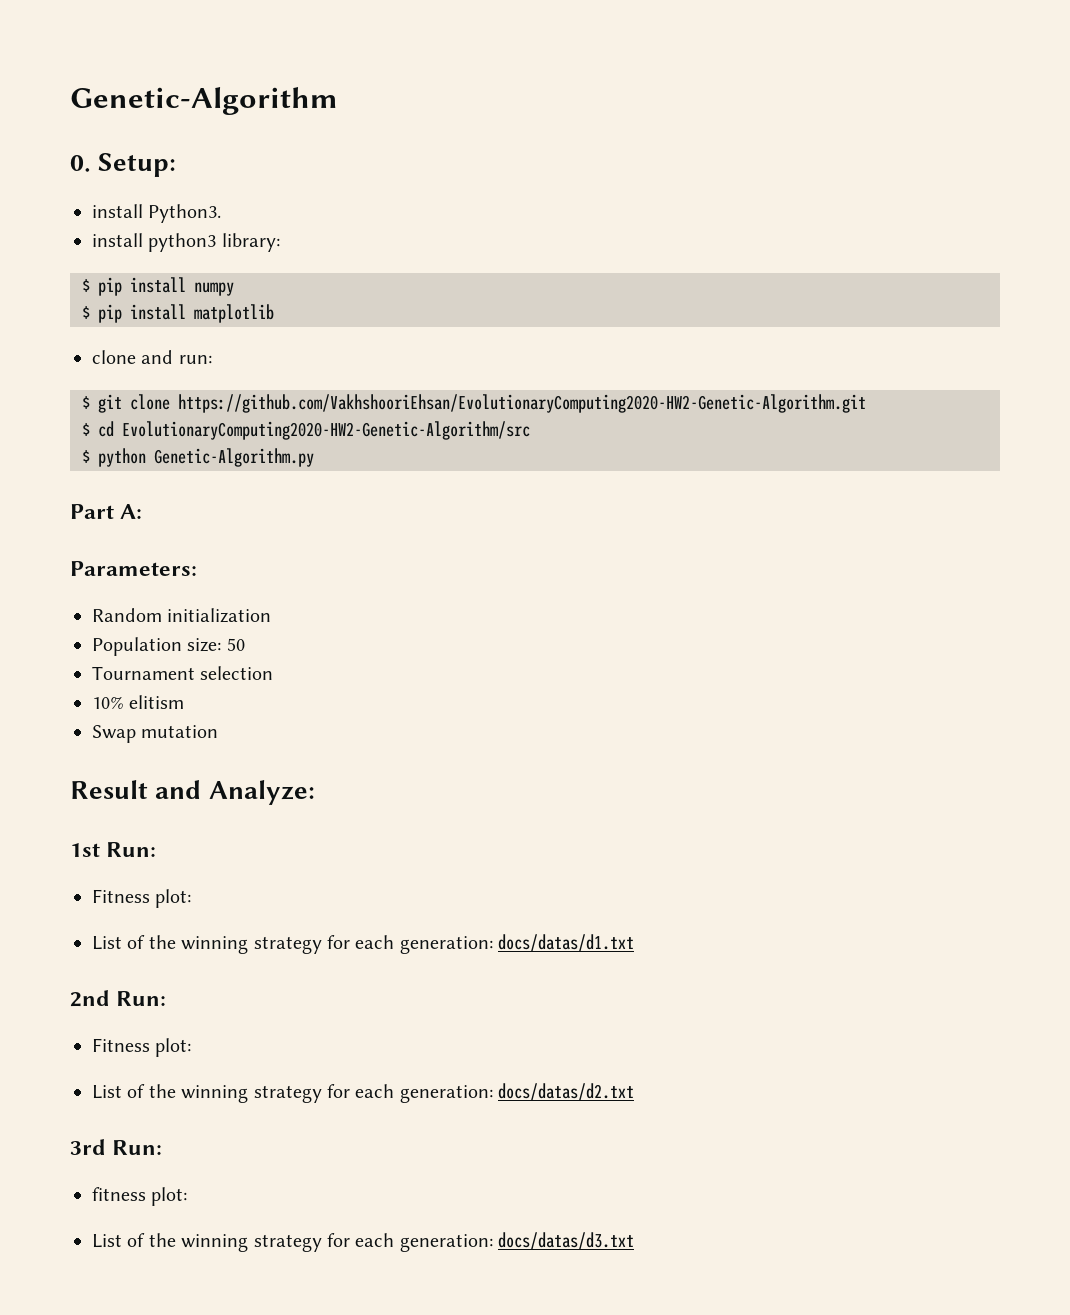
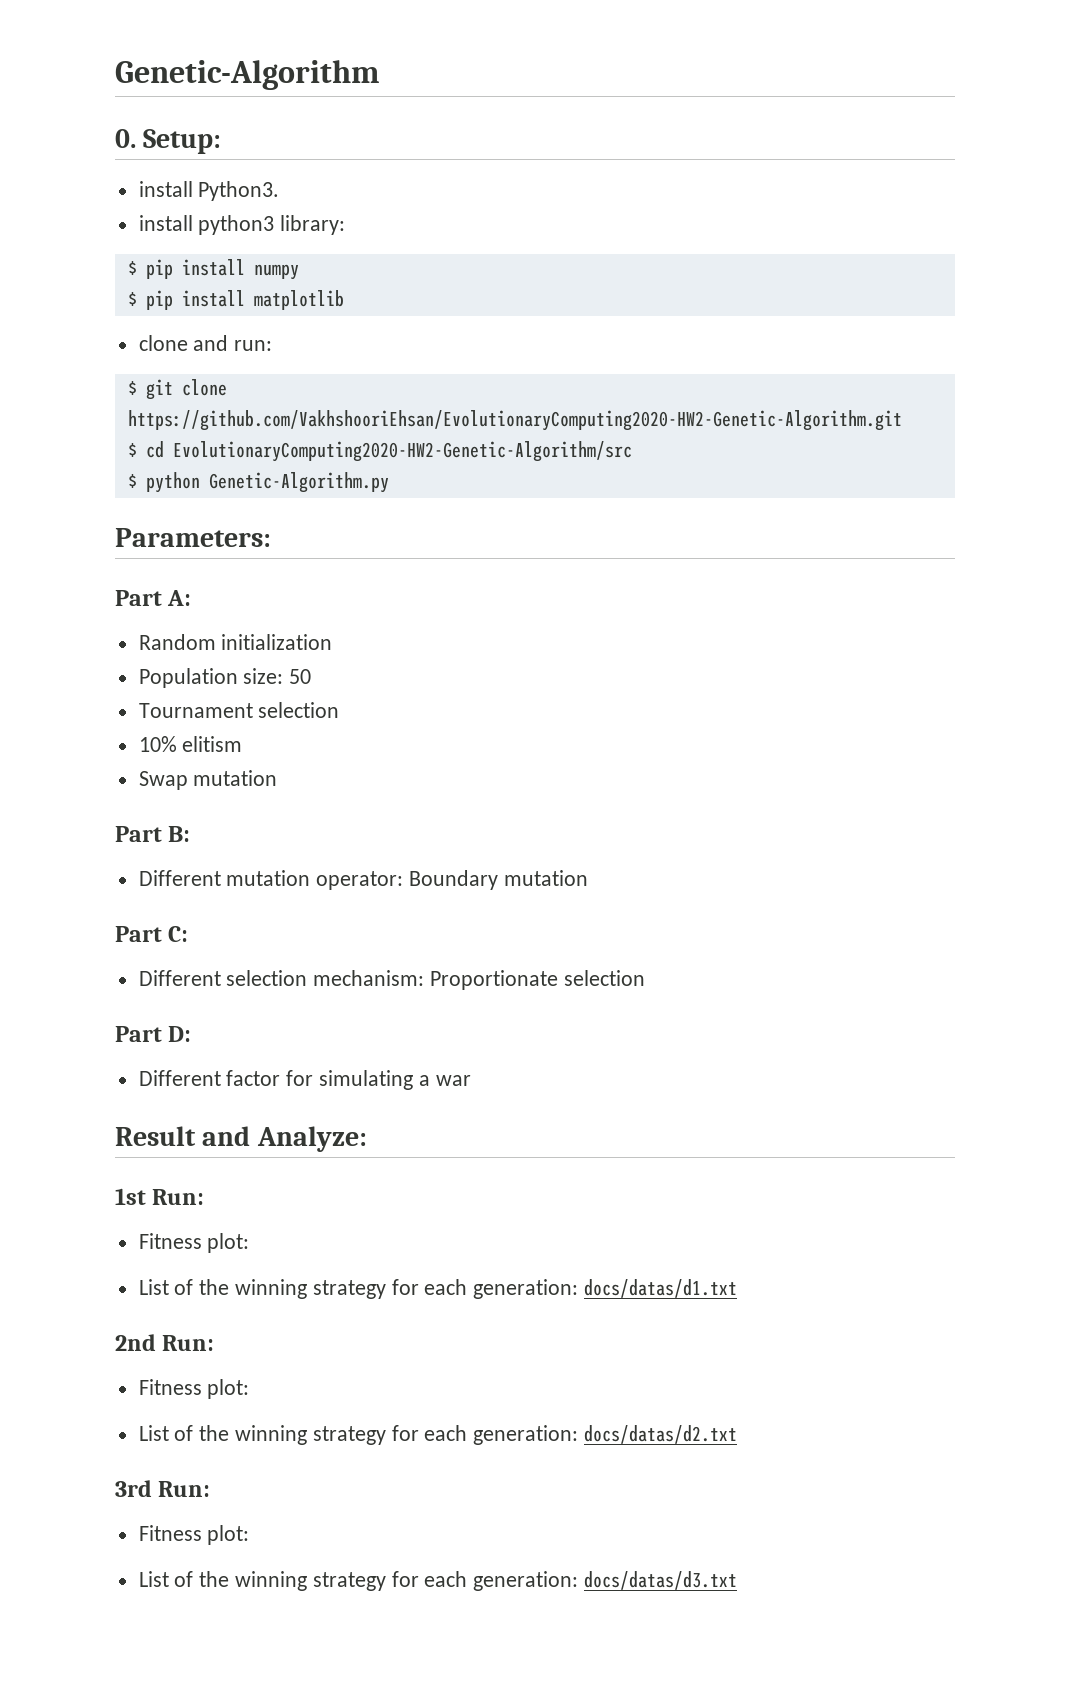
+ Parameters:
- Parameters:
+ Part B:
+ Different mutation operator: Boundary mutation
+ Part C:
+ Different selection mechanism: Proportionate selection
+ Part D:
+ Different factor for simulating a war
  3rd Run:
- fitness plot:
+ Fitness plot:

